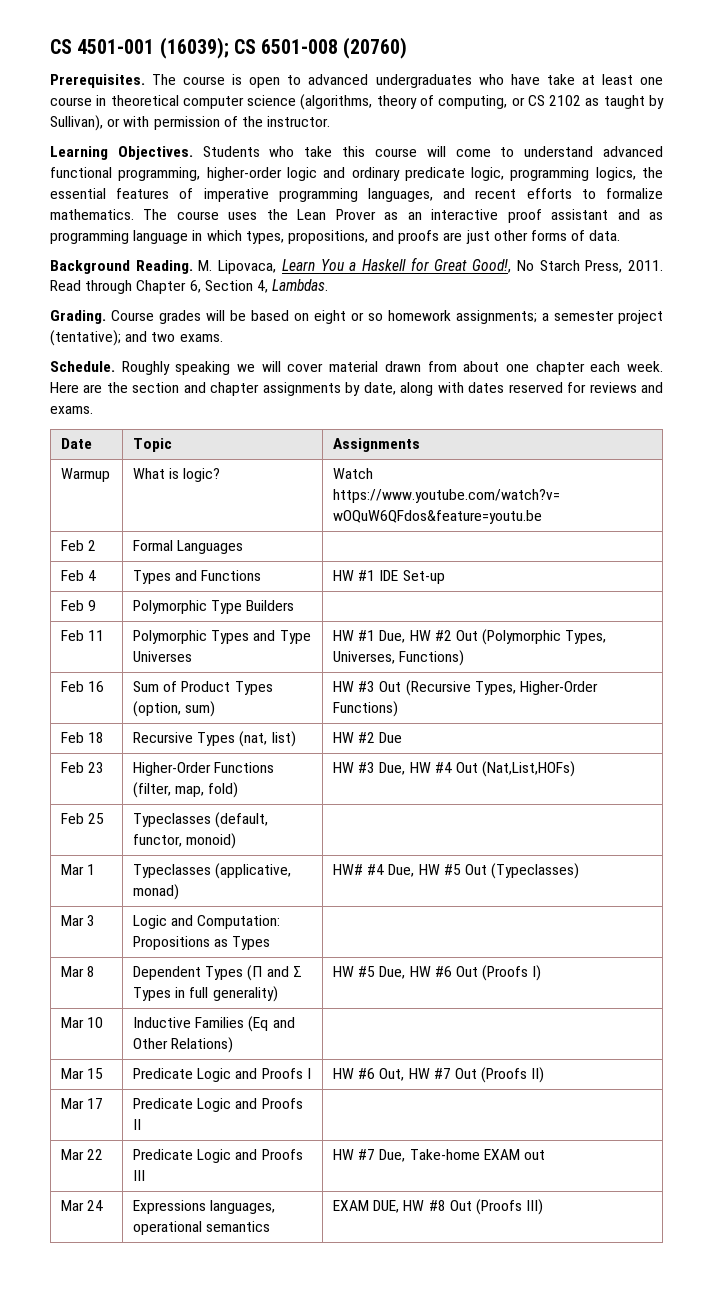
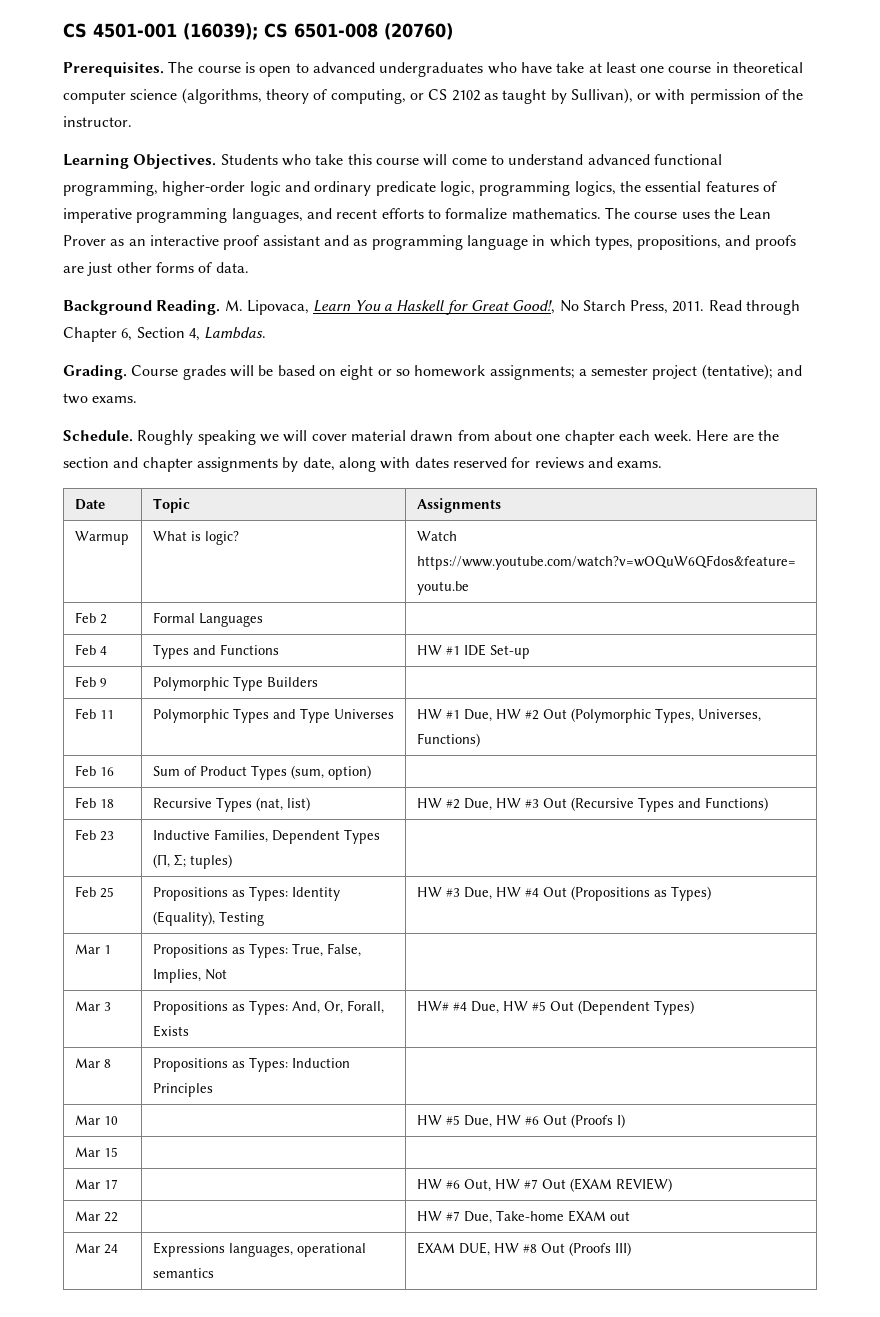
- Feb 16 | Sum of Product Types (option, sum) | HW #3 Out (Recursive Types, Higher-Order Functions)
+ Feb 16 | Sum of Product Types (sum, option) |
- Feb 18 | Recursive Types (nat, list) | HW #2 Due
- Feb 23 | Higher-Order Functions (filter, map, fold) | HW #3 Due, HW #4 Out (Nat,List,HOFs)
- Feb 25 | Typeclasses (default, functor, monoid) |
- Mar 1 | Typeclasses (applicative, monad) | HW# #4 Due, HW #5 Out (Typeclasses)
- Mar 3 | Logic and Computation: Propositions as Types |
- Mar 8 | Dependent Types (Π and Σ Types in full generality) | HW #5 Due, HW #6 Out (Proofs I)
+ Feb 18 | Recursive Types (nat, list) | HW #2 Due, HW #3 Out (Recursive Types and Functions)
+ Feb 23 | Inductive Families, Dependent Types (Π, Σ; tuples) |
+ Feb 25 | Propositions as Types: Identity (Equality), Testing | HW #3 Due, HW #4 Out (Propositions as Types)
+ Mar 1 | Propositions as Types: True, False, Implies, Not |
+ Mar 3 | Propositions as Types: And, Or, Forall, Exists | HW# #4 Due, HW #5 Out (Dependent Types)
+ Mar 8 | Propositions as Types: Induction Principles |
+ Mar 10 | | HW #5 Due, HW #6 Out (Proofs I)
- Mar 10 | Inductive Families (Eq and Other Relations) |
- Mar 15 | Predicate Logic and Proofs I | HW #6 Out, HW #7 Out (Proofs II)
- Mar 17 | Predicate Logic and Proofs II |
- Mar 22 | Predicate Logic and Proofs III | HW #7 Due, Take-home EXAM out
+ Mar 15 | |
+ Mar 17 | | HW #6 Out, HW #7 Out (EXAM REVIEW)
+ Mar 22 | | HW #7 Due, Take-home EXAM out

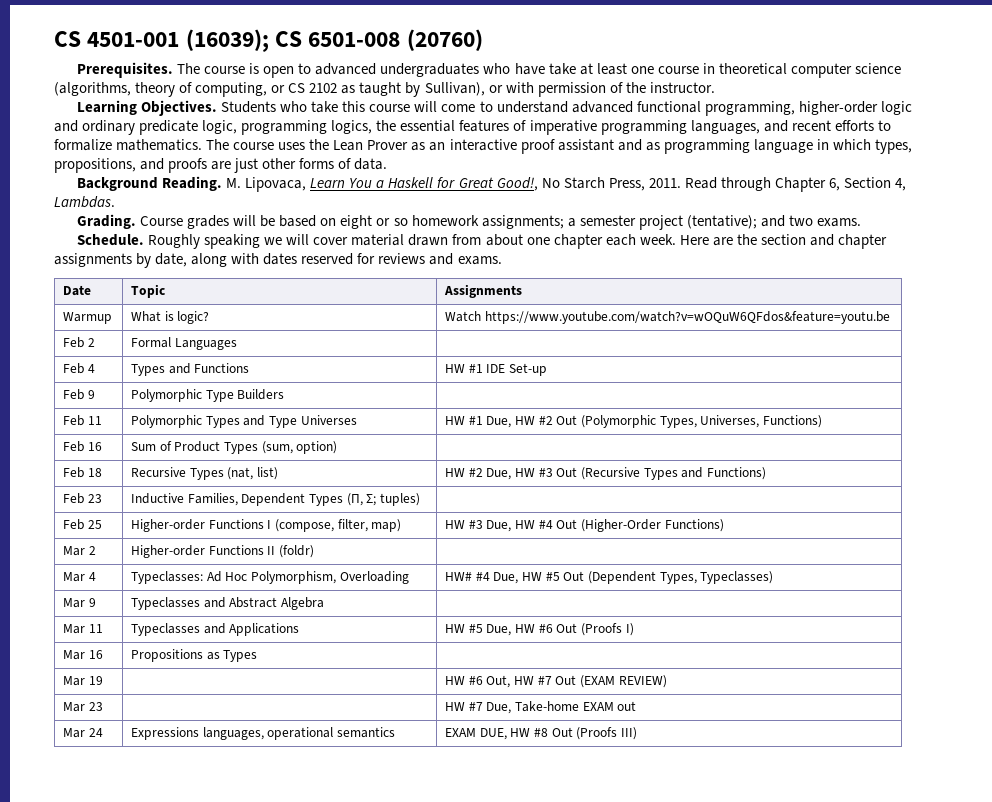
- Feb 25 | Propositions as Types: Identity (Equality), Testing | HW #3 Due, HW #4 Out (Propositions as Types)
- Mar 1 | Propositions as Types: True, False, Implies, Not |
- Mar 3 | Propositions as Types: And, Or, Forall, Exists | HW# #4 Due, HW #5 Out (Dependent Types)
- Mar 8 | Propositions as Types: Induction Principles |
- Mar 10 | | HW #5 Due, HW #6 Out (Proofs I)
+ Feb 25 | Higher-order Functions I (compose, filter, map) | HW #3 Due, HW #4 Out (Higher-Order Functions)
+ Mar 2 | Higher-order Functions II (foldr) |
+ Mar 4 | Typeclasses: Ad Hoc Polymorphism, Overloading | HW# #4 Due, HW #5 Out (Dependent Types, Typeclasses)
+ Mar 9 | Typeclasses and Abstract Algebra |
+ Mar 11 | Typeclasses and Applications | HW #5 Due, HW #6 Out (Proofs I)
- Mar 15 | |
- Mar 17 | | HW #6 Out, HW #7 Out (EXAM REVIEW)
+ Mar 16 | Propositions as Types |
+ Mar 19 | | HW #6 Out, HW #7 Out (EXAM REVIEW)
- Mar 22 | | HW #7 Due, Take-home EXAM out
+ Mar 23 | | HW #7 Due, Take-home EXAM out

